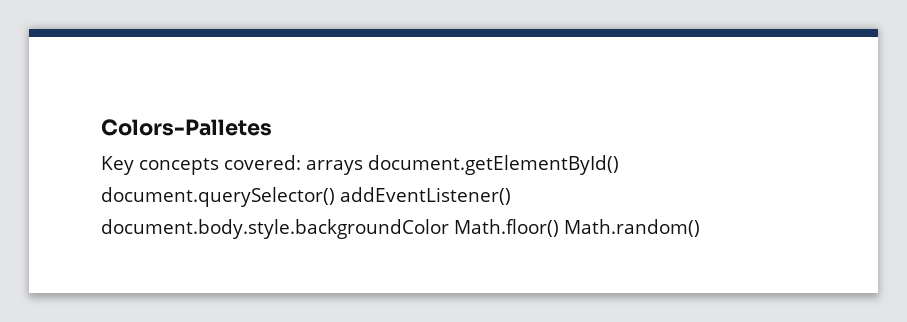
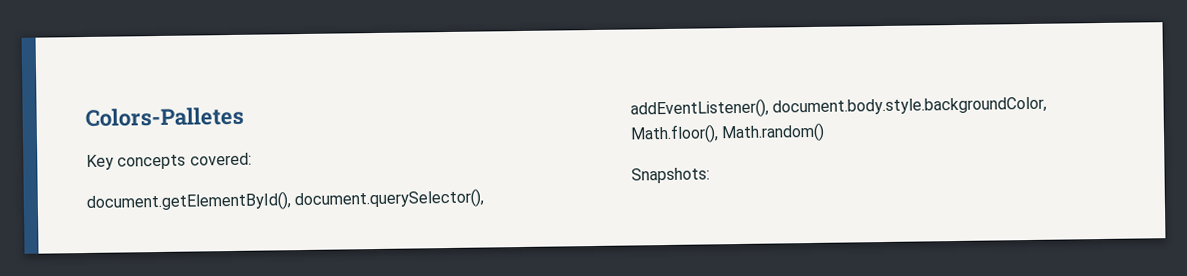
- Key concepts covered: arrays document.getElementById() document.querySelector() addEventListener() document.body.style.backgroundColor Math.floor() Math.random()
+ Key concepts covered:
+ document.getElementById(), document.querySelector(), addEventListener(), document.body.style.backgroundColor, Math.floor(), Math.random()
+ Snapshots:

